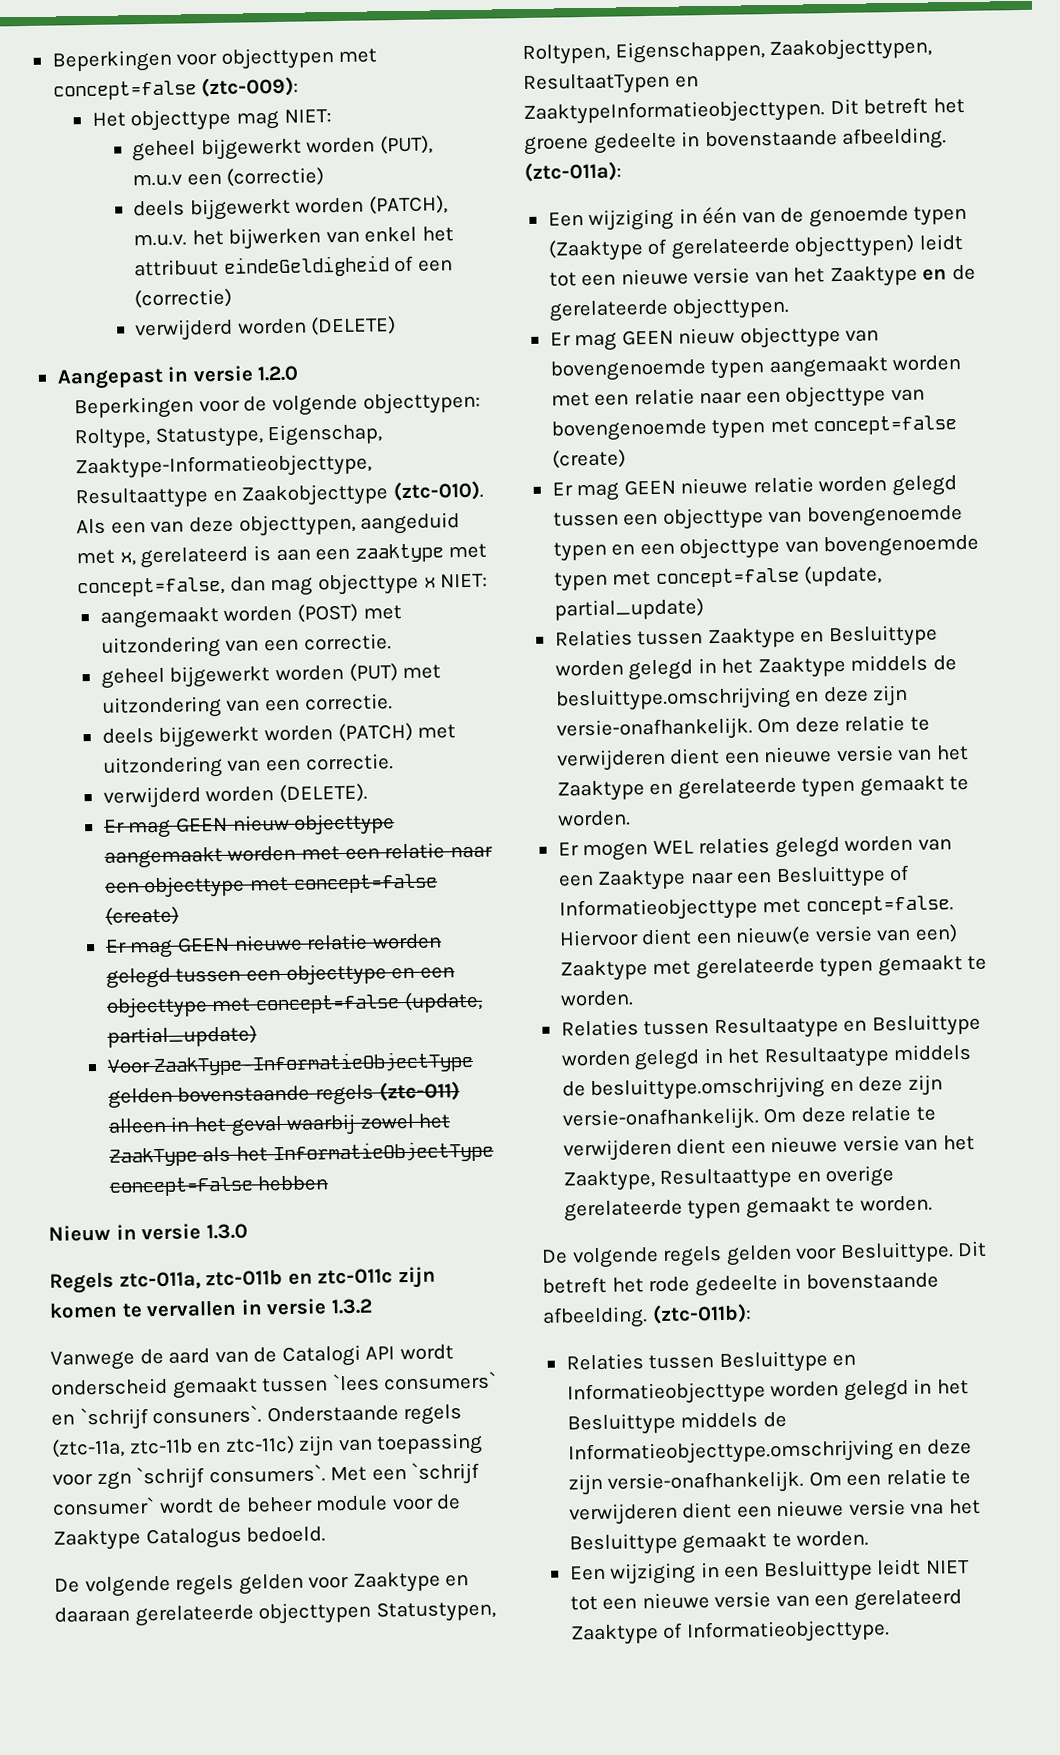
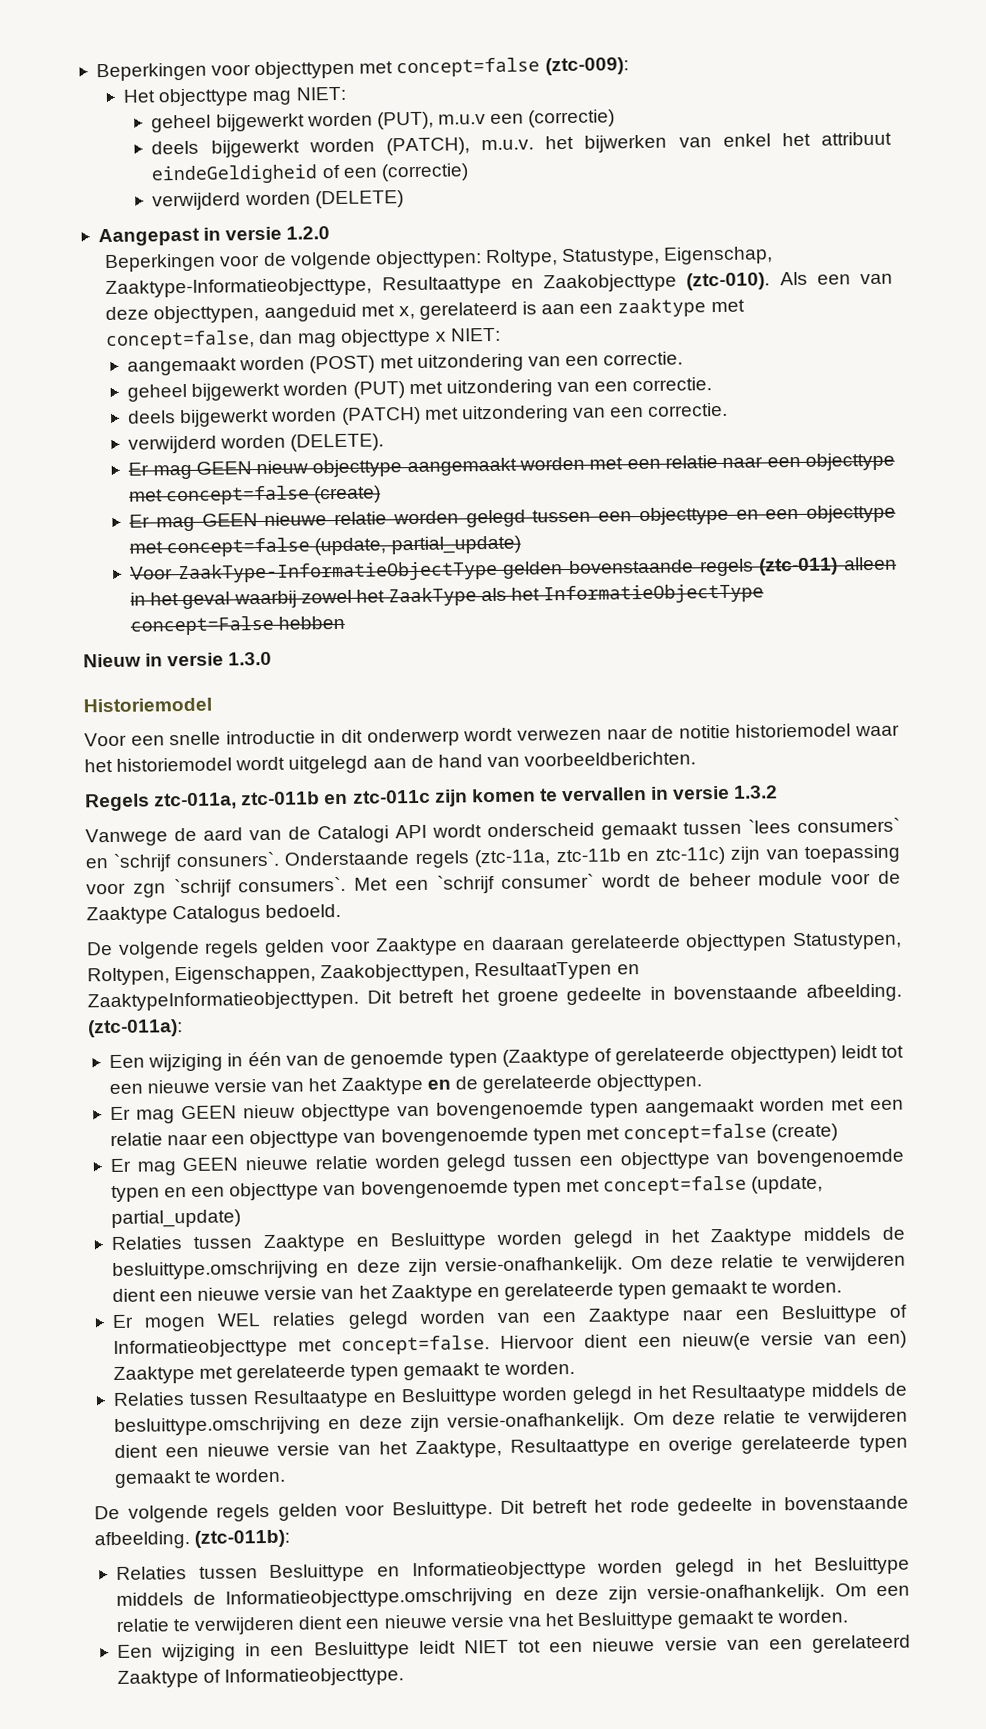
+ Historiemodel
+ Voor een snelle introductie in dit onderwerp wordt verwezen naar de notitie historiemodel waar het historiemodel wordt uitgelegd aan de hand van voorbeeldberichten.

